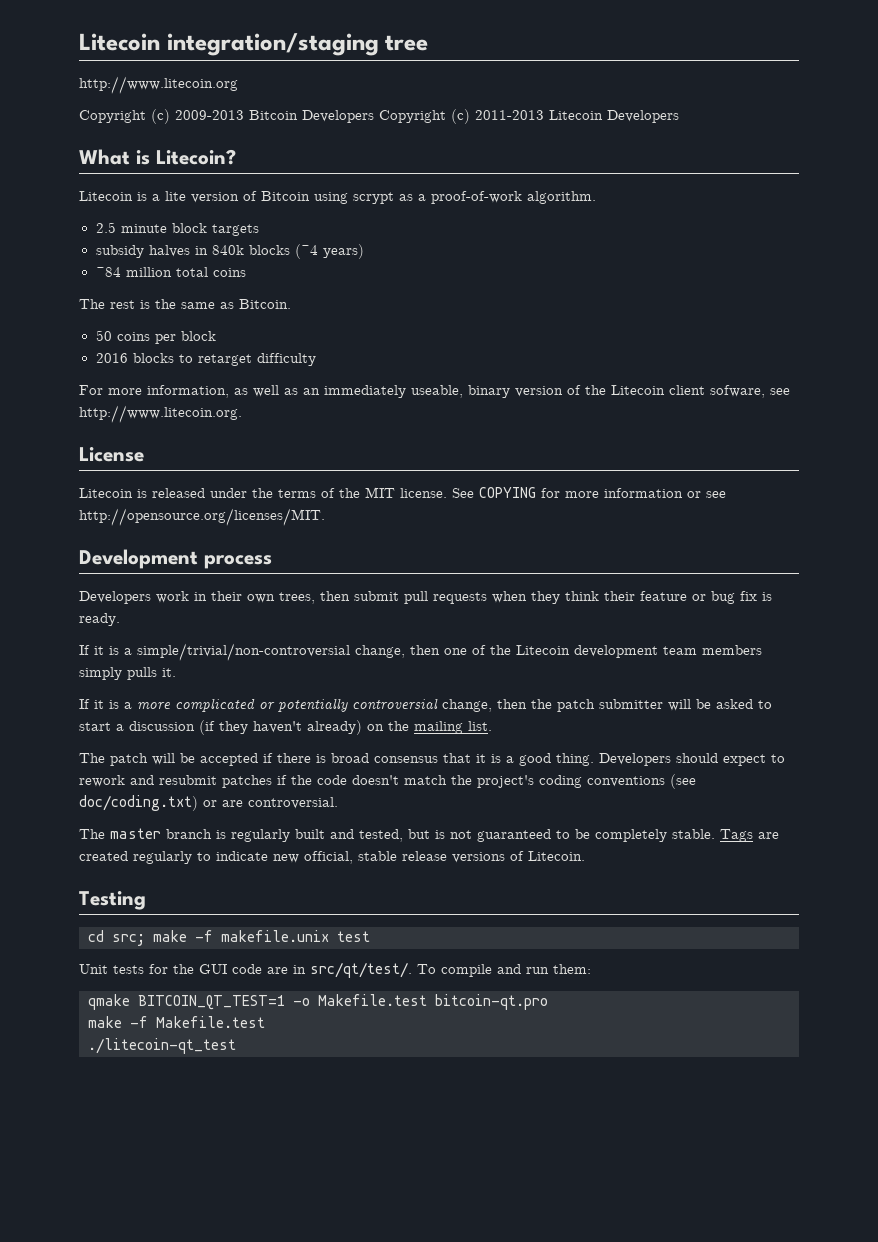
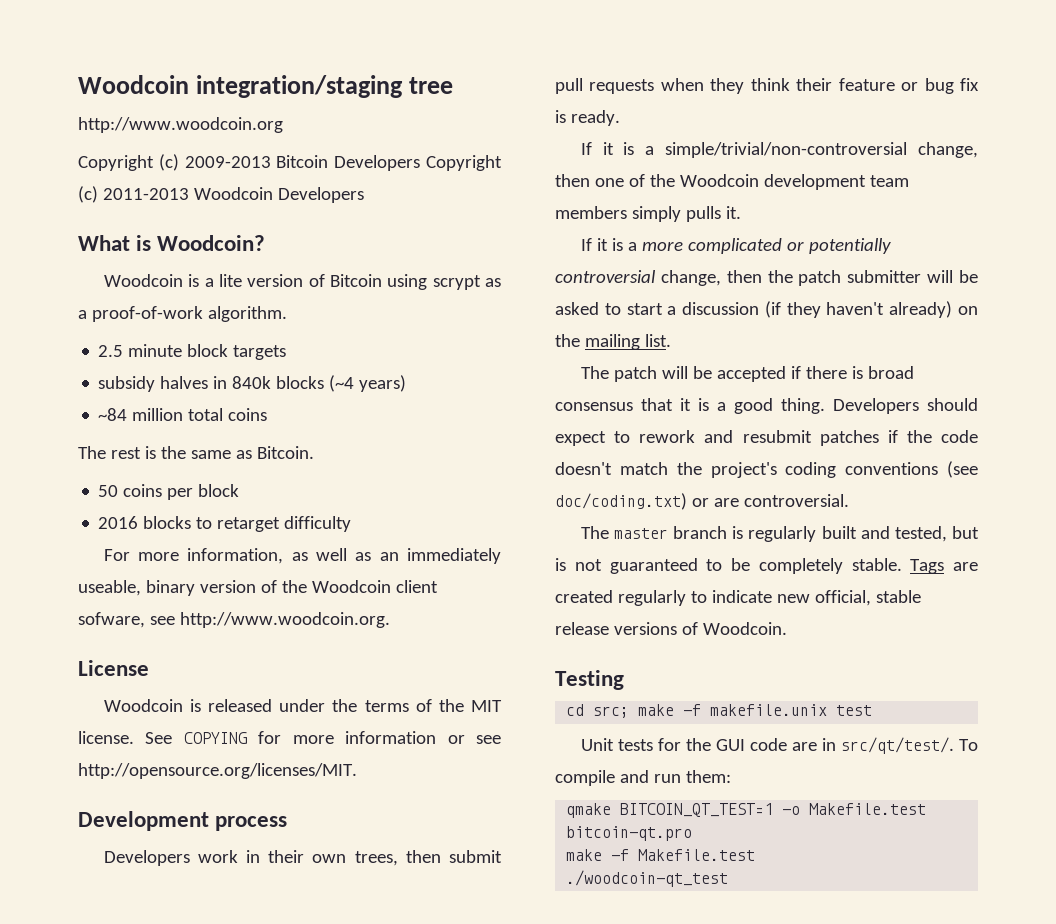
- Litecoin integration/staging tree
+ Woodcoin integration/staging tree
- http://www.litecoin.org
+ http://www.woodcoin.org
- Copyright (c) 2009-2013 Bitcoin Developers Copyright (c) 2011-2013 Litecoin Developers
+ Copyright (c) 2009-2013 Bitcoin Developers Copyright (c) 2011-2013 Woodcoin Developers
- What is Litecoin?
- Litecoin is a lite version of Bitcoin using scrypt as a proof-of-work algorithm.
+ What is Woodcoin?
+ Woodcoin is a lite version of Bitcoin using scrypt as a proof-of-work algorithm.
- For more information, as well as an immediately useable, binary version of the Litecoin client sofware, see http://www.litecoin.org.
+ For more information, as well as an immediately useable, binary version of the Woodcoin client sofware, see http://www.woodcoin.org.
- Litecoin is released under the terms of the MIT license.
+ Woodcoin is released under the terms of the MIT license.
- If it is a simple/trivial/non-controversial change, then one of the Litecoin development team members simply pulls it.
+ If it is a simple/trivial/non-controversial change, then one of the Woodcoin development team members simply pulls it.
- Tags are created regularly to indicate new official, stable release versions of Litecoin.
+ Tags are created regularly to indicate new official, stable release versions of Woodcoin.
- ./litecoin-qt_test
+ ./woodcoin-qt_test

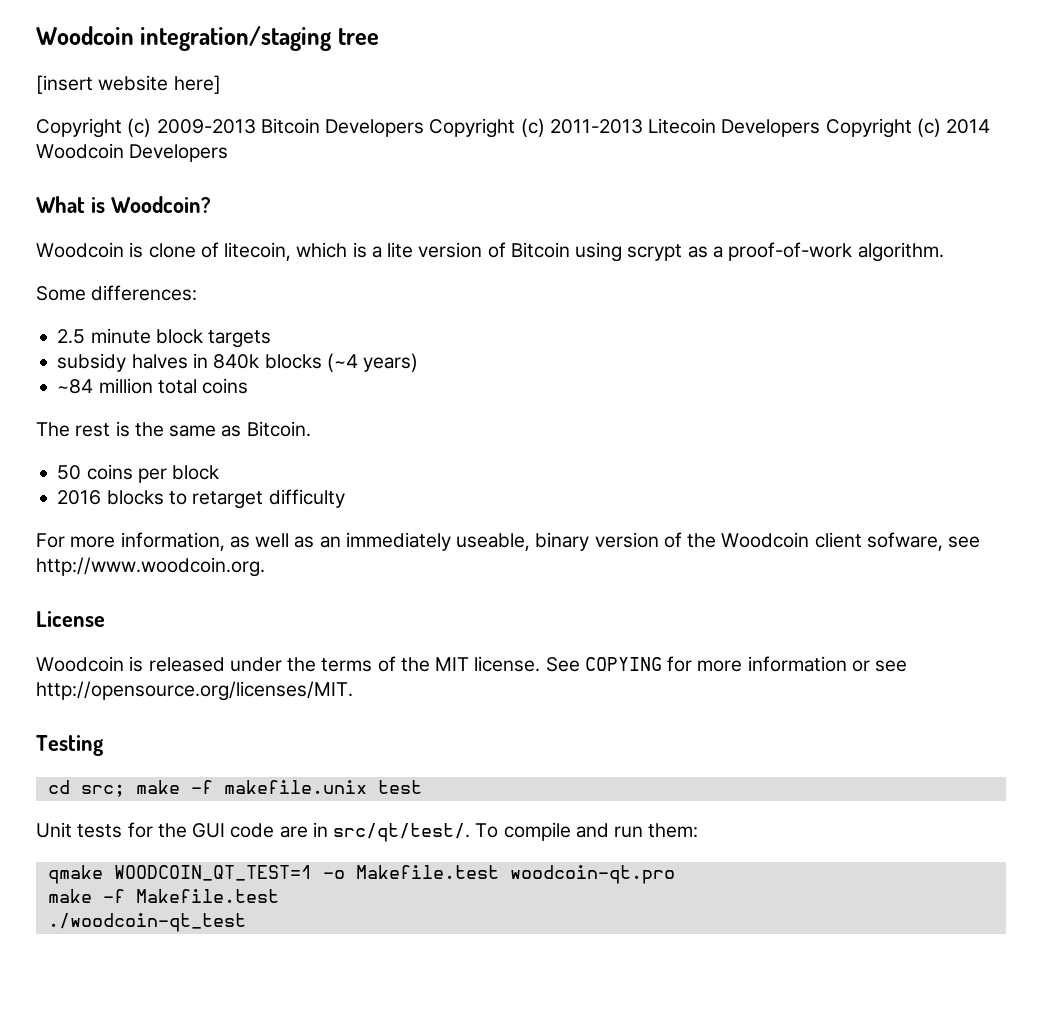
- http://www.woodcoin.org
+ [insert website here]
- Copyright (c) 2009-2013 Bitcoin Developers Copyright (c) 2011-2013 Woodcoin Developers
+ Copyright (c) 2009-2013 Bitcoin Developers Copyright (c) 2011-2013 Litecoin Developers Copyright (c) 2014 Woodcoin Developers
- Woodcoin is a lite version of Bitcoin using scrypt as a proof-of-work algorithm.
+ Woodcoin is clone of litecoin, which is a lite version of Bitcoin using scrypt as a proof-of-work algorithm.
+ Some differences:
- Development process
- Developers work in their own trees, then submit pull requests when they think their feature or bug fix is ready.
- If it is a simple/trivial/non-controversial change, then one of the Woodcoin development team members simply pulls it.
- If it is a more complicated or potentially controversial change, then the patch submitter will be asked to start a discussion (if they haven't already) on the mailing list.
- The patch will be accepted if there is broad consensus that it is a good thing. Developers should expect to rework and resubmit patches if the code doesn't match the project's coding conventions (see doc/coding.txt) or are controversial.
- The master branch is regularly built and tested, but is not guaranteed to be completely stable. Tags are created regularly to indicate new official, stable release versions of Woodcoin.
- qmake BITCOIN_QT_TEST=1 -o Makefile.test bitcoin-qt.pro
+ qmake WOODCOIN_QT_TEST=1 -o Makefile.test woodcoin-qt.pro

